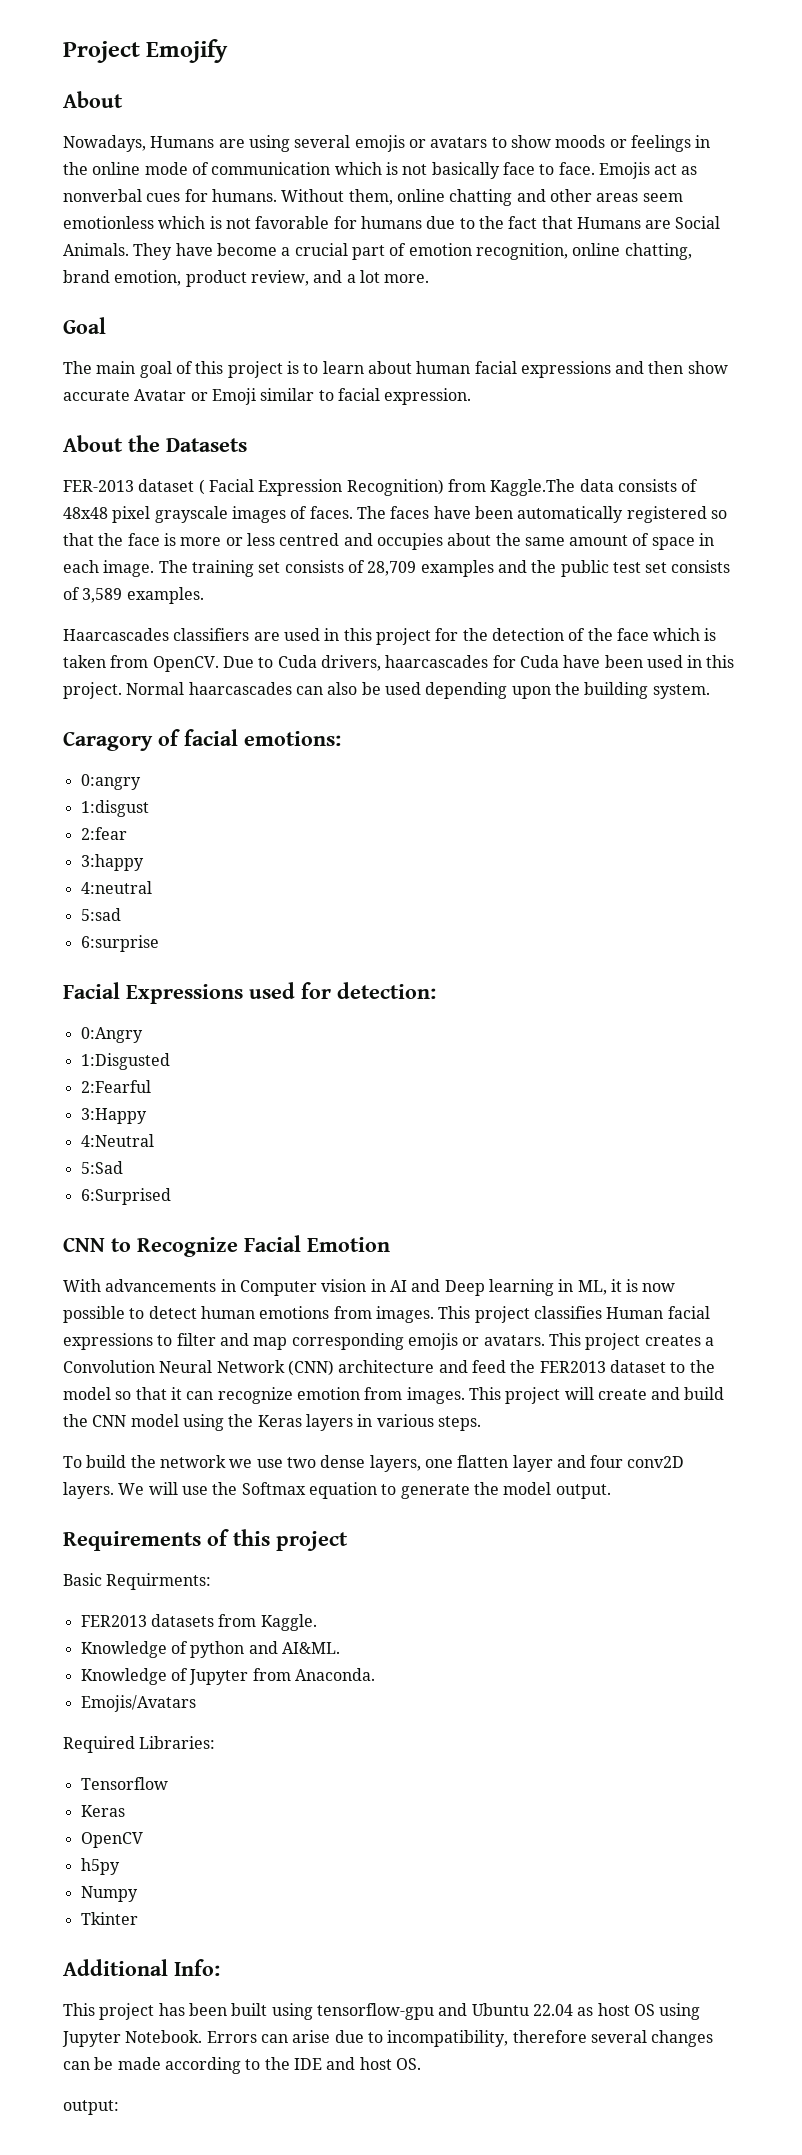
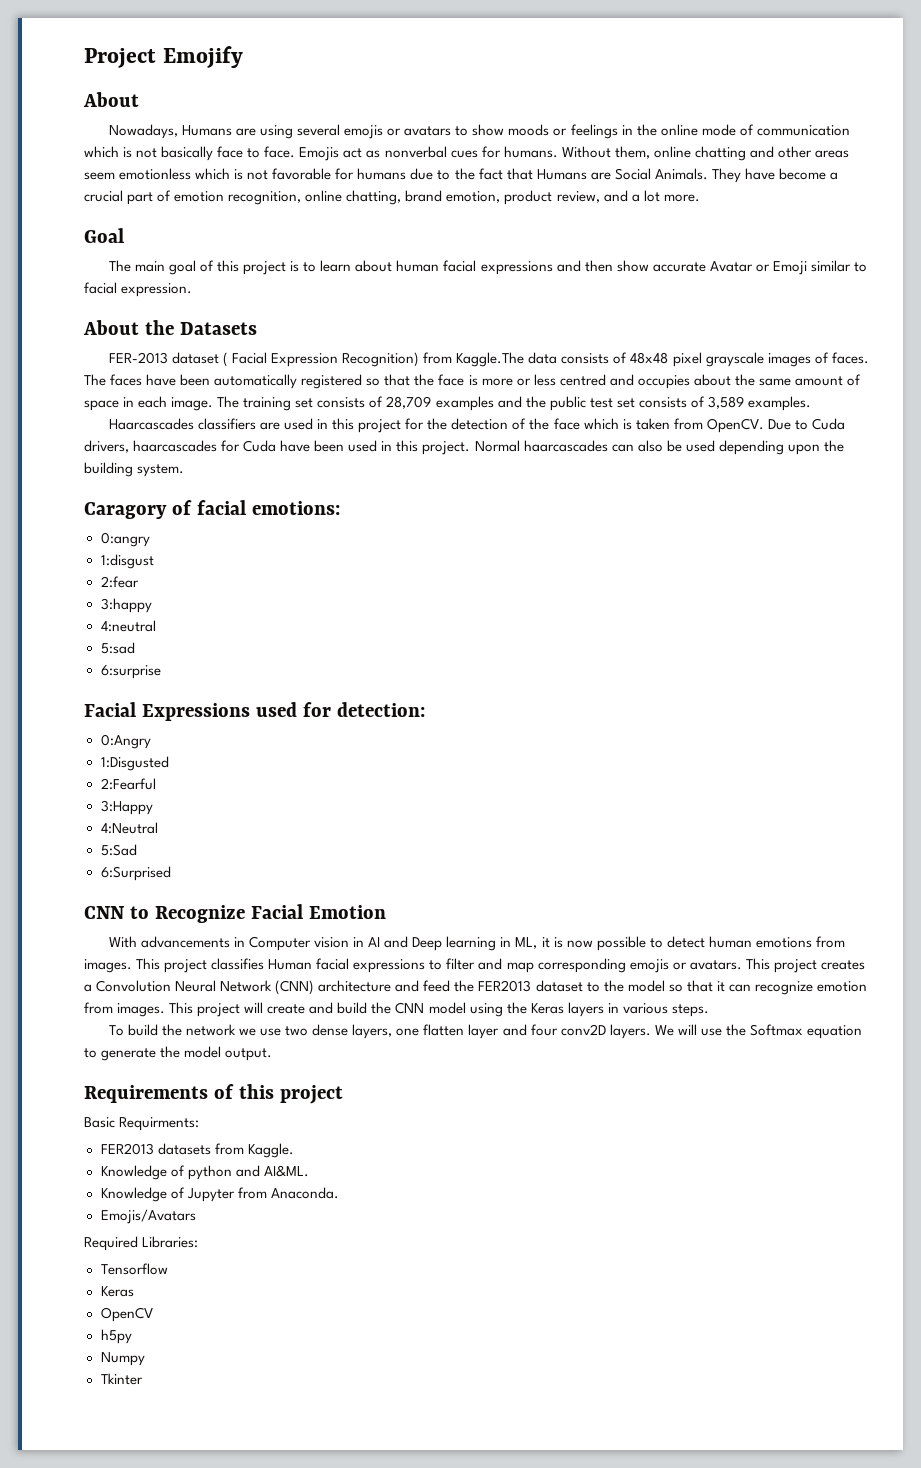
- Additional Info:
- This project has been built using tensorflow-gpu and Ubuntu 22.04 as host OS using Jupyter Notebook. Errors can arise due to incompatibility, therefore several changes can be made according to the IDE and host OS.
- output:

